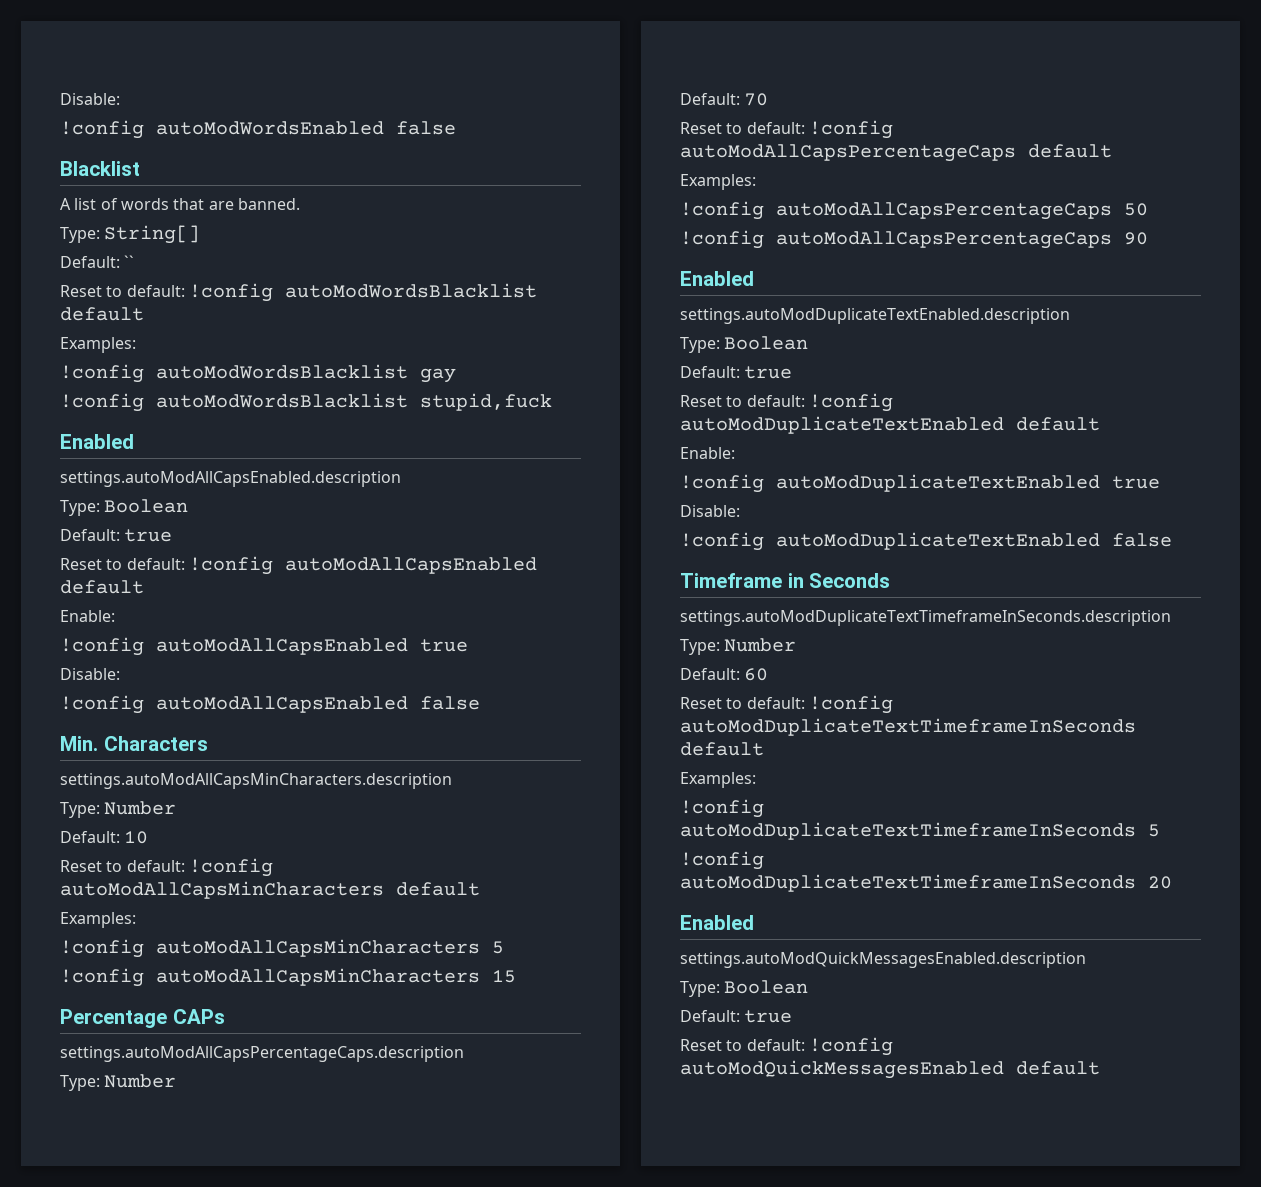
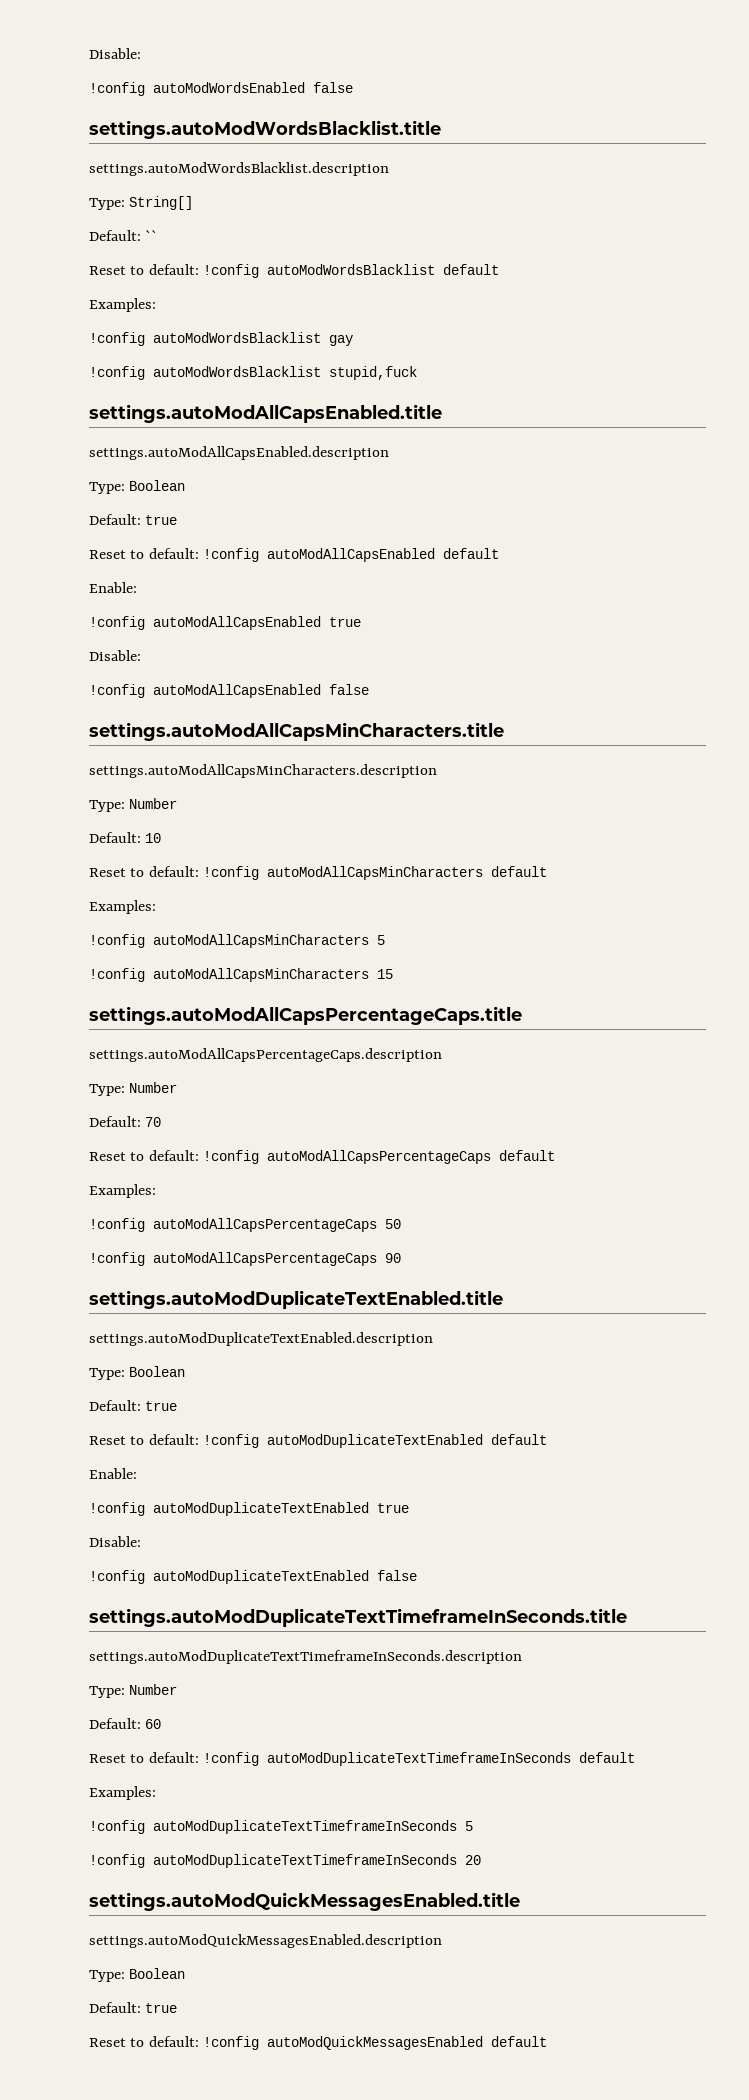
- Blacklist
- A list of words that are banned.
+ settings.autoModWordsBlacklist.title
+ settings.autoModWordsBlacklist.description
  !config autoModWordsBlacklist stupid,fuck
- Enabled
+ settings.autoModAllCapsEnabled.title
- Min. Characters
+ settings.autoModAllCapsMinCharacters.title
- Percentage CAPs
+ settings.autoModAllCapsPercentageCaps.title
  !config autoModAllCapsPercentageCaps 90
- Enabled
+ settings.autoModDuplicateTextEnabled.title
- Timeframe in Seconds
+ settings.autoModDuplicateTextTimeframeInSeconds.title
  !config autoModDuplicateTextTimeframeInSeconds 20
- Enabled
+ settings.autoModQuickMessagesEnabled.title

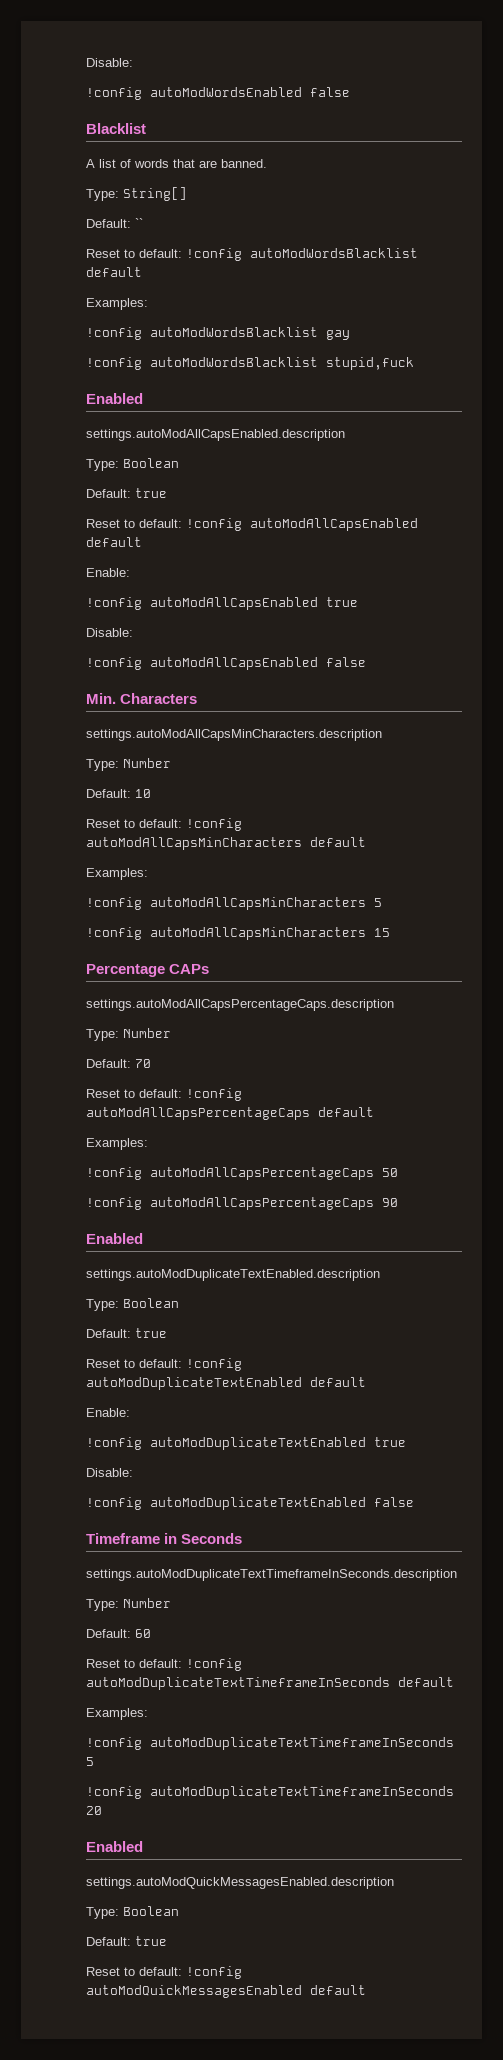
- settings.autoModWordsBlacklist.title
- settings.autoModWordsBlacklist.description
+ Blacklist
+ A list of words that are banned.
  !config autoModWordsBlacklist stupid,fuck
- settings.autoModAllCapsEnabled.title
+ Enabled
- settings.autoModAllCapsMinCharacters.title
+ Min. Characters
- settings.autoModAllCapsPercentageCaps.title
+ Percentage CAPs
  !config autoModAllCapsPercentageCaps 90
- settings.autoModDuplicateTextEnabled.title
+ Enabled
- settings.autoModDuplicateTextTimeframeInSeconds.title
+ Timeframe in Seconds
  !config autoModDuplicateTextTimeframeInSeconds 20
- settings.autoModQuickMessagesEnabled.title
+ Enabled

